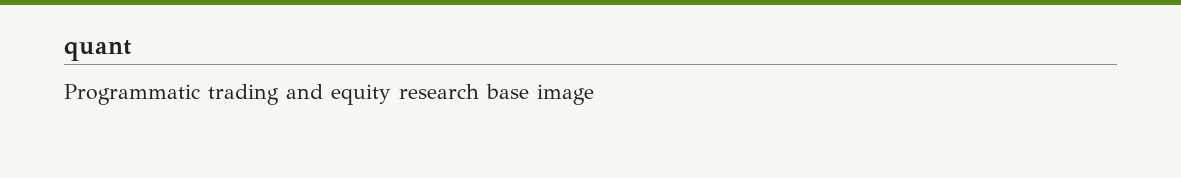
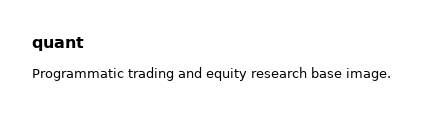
- Programmatic trading and equity research base image
+ Programmatic trading and equity research base image.

